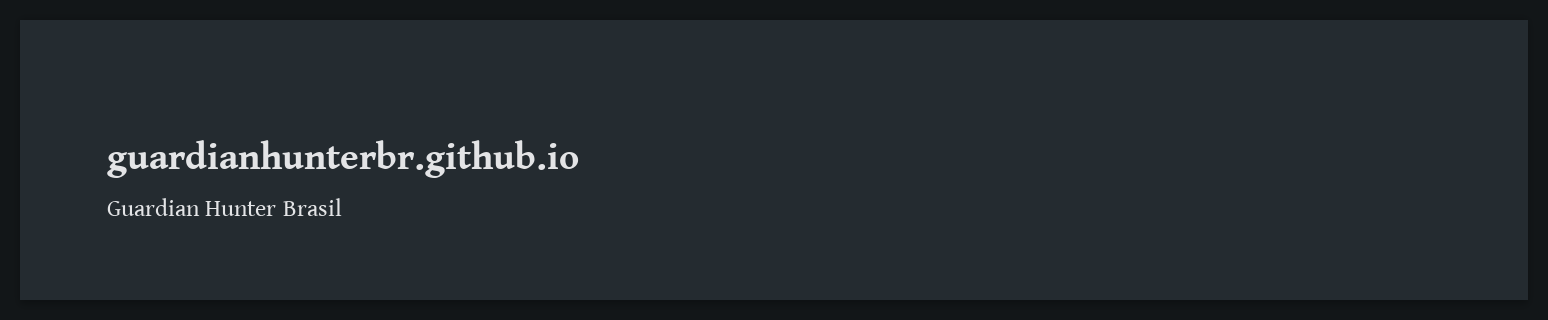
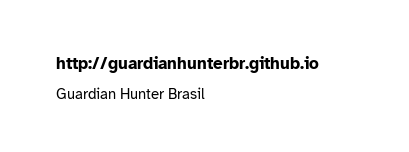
- guardianhunterbr.github.io
+ http://guardianhunterbr.github.io

